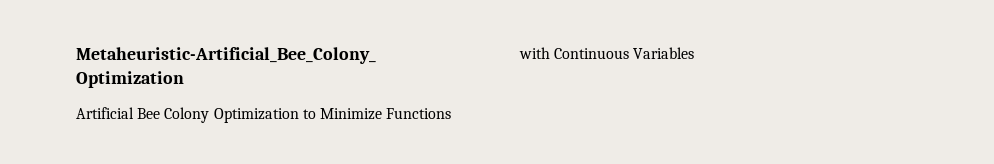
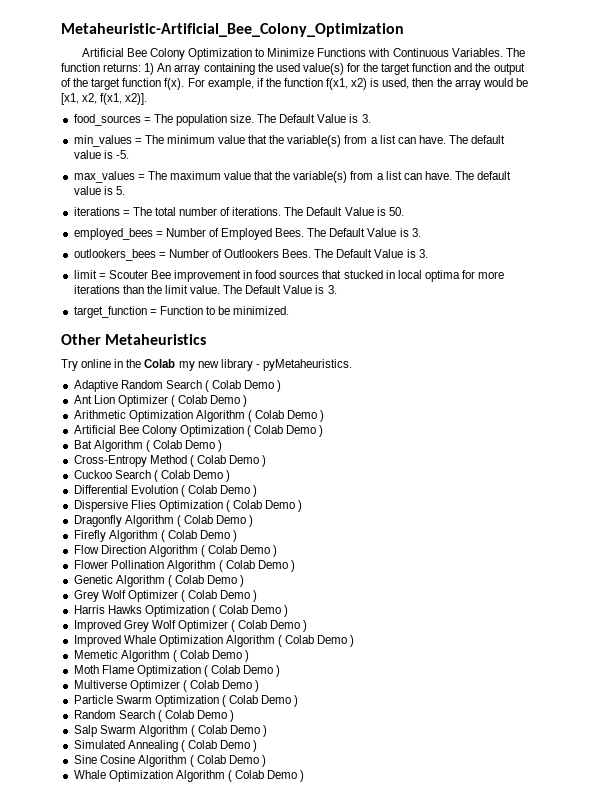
- Artificial Bee Colony Optimization to Minimize Functions with Continuous Variables
+ Artificial Bee Colony Optimization to Minimize Functions with Continuous Variables. The function returns: 1) An array containing the used value(s) for the target function and the output of the target function f(x). For example, if the function f(x1, x2) is used, then the array would be [x1, x2, f(x1, x2)].
+ food_sources = The population size. The Default Value is 3.
+ min_values = The minimum value that the variable(s) from a list can have. The default value is -5.
+ max_values = The maximum value that the variable(s) from a list can have. The default value is 5.
+ iterations = The total number of iterations. The Default Value is 50.
+ employed_bees = Number of Employed Bees. The Default Value is 3.
+ outlookers_bees = Number of Outlookers Bees. The Default Value is 3.
+ limit = Scouter Bee improvement in food sources that stucked in local optima for more iterations than the limit value. The Default Value is 3.
+ target_function = Function to be minimized.
+ Other Metaheuristics
+ Try online in the Colab my new library - pyMetaheuristics.
+ Adaptive Random Search ( Colab Demo )
+ Ant Lion Optimizer ( Colab Demo )
+ Arithmetic Optimization Algorithm ( Colab Demo )
+ Artificial Bee Colony Optimization ( Colab Demo )
+ Bat Algorithm ( Colab Demo )
+ Cross-Entropy Method ( Colab Demo )
+ Cuckoo Search ( Colab Demo )
+ Differential Evolution ( Colab Demo )
+ Dispersive Flies Optimization ( Colab Demo )
+ Dragonfly Algorithm ( Colab Demo )
+ Firefly Algorithm ( Colab Demo )
+ Flow Direction Algorithm ( Colab Demo )
+ Flower Pollination Algorithm ( Colab Demo )
+ Genetic Algorithm ( Colab Demo )
+ Grey Wolf Optimizer ( Colab Demo )
+ Harris Hawks Optimization ( Colab Demo )
+ Improved Grey Wolf Optimizer ( Colab Demo )
+ Improved Whale Optimization Algorithm ( Colab Demo )
+ Memetic Algorithm ( Colab Demo )
+ Moth Flame Optimization ( Colab Demo )
+ Multiverse Optimizer ( Colab Demo )
+ Particle Swarm Optimization ( Colab Demo )
+ Random Search ( Colab Demo )
+ Salp Swarm Algorithm ( Colab Demo )
+ Simulated Annealing ( Colab Demo )
+ Sine Cosine Algorithm ( Colab Demo )
+ Whale Optimization Algorithm ( Colab Demo )

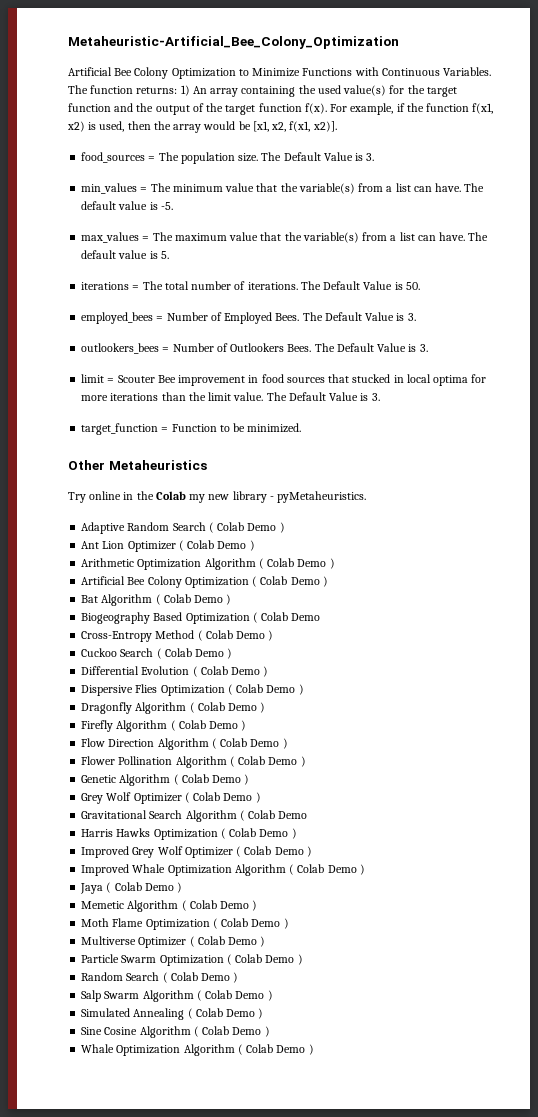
+ Biogeography Based Optimization ( Colab Demo
+ Gravitational Search Algorithm ( Colab Demo
+ Jaya ( Colab Demo )

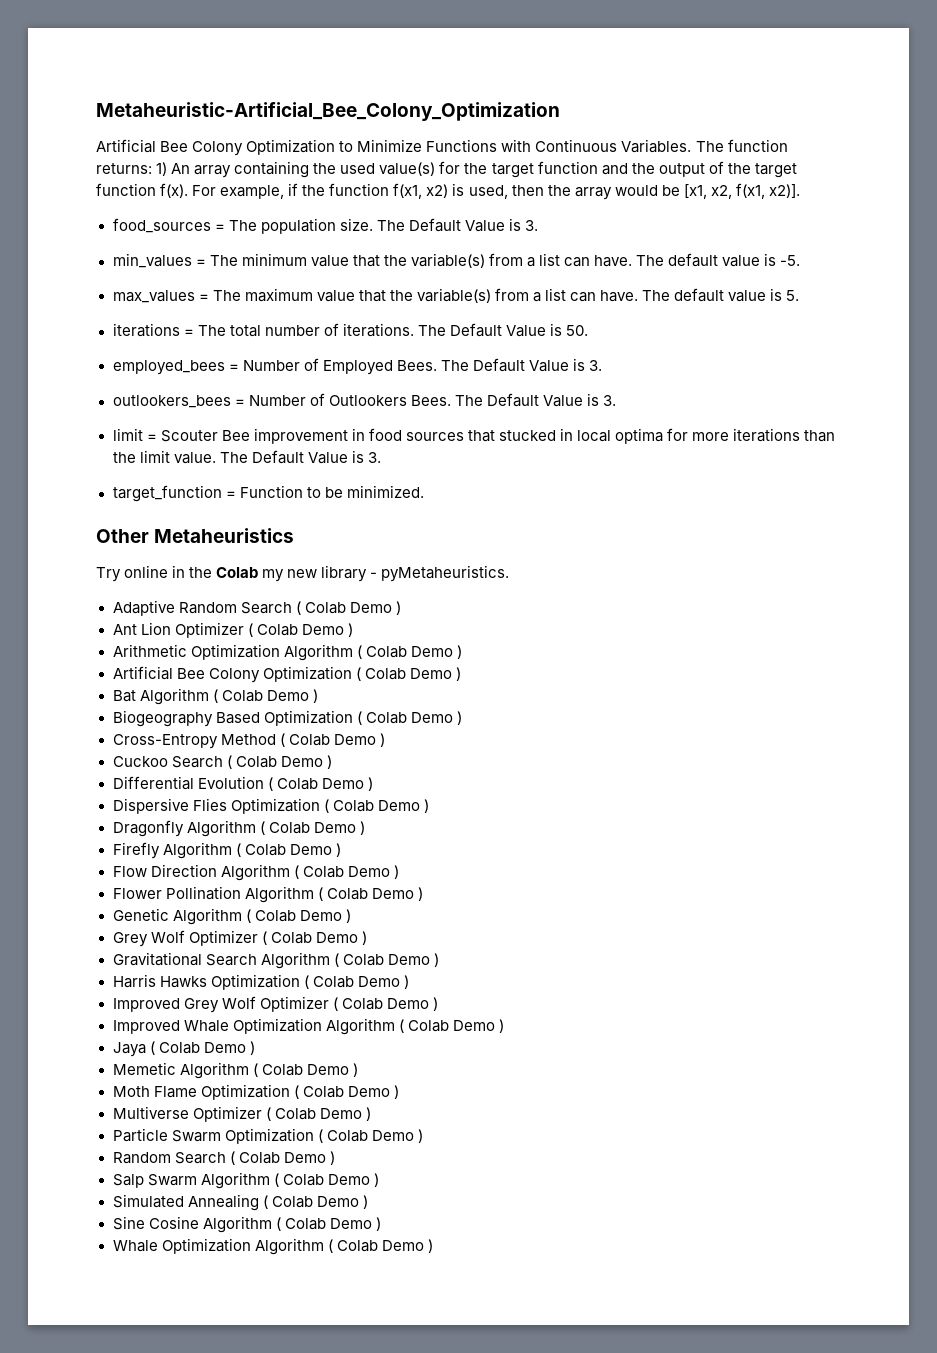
- Biogeography Based Optimization ( Colab Demo
+ Biogeography Based Optimization ( Colab Demo )
- Gravitational Search Algorithm ( Colab Demo
+ Gravitational Search Algorithm ( Colab Demo )

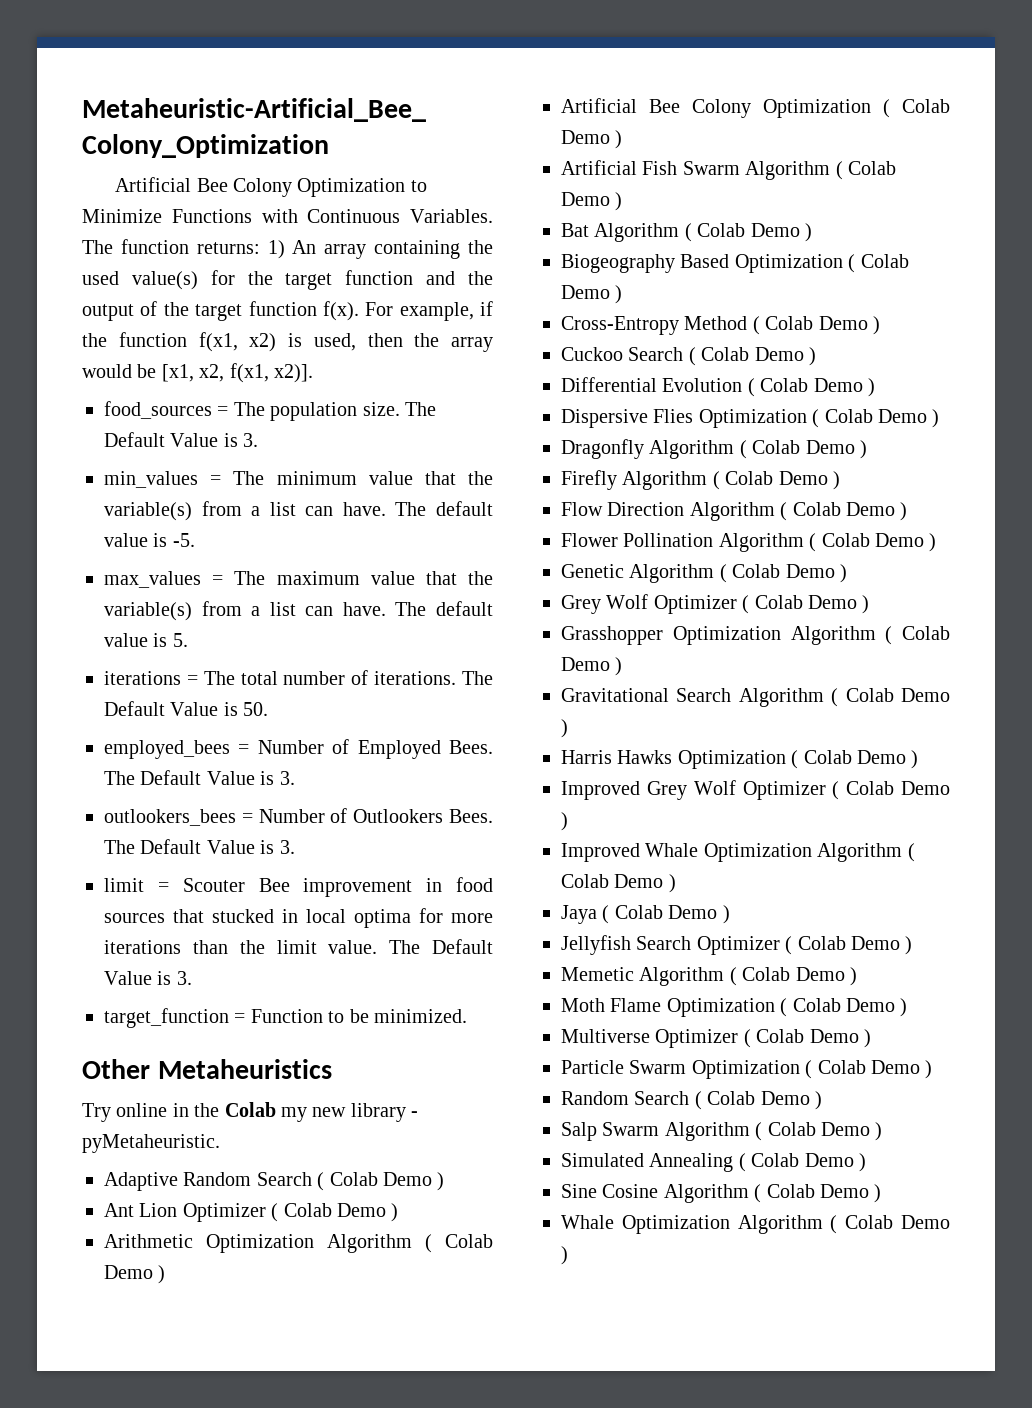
- Try online in the Colab my new library - pyMetaheuristics.
+ Try online in the Colab my new library - pyMetaheuristic.
+ Artificial Fish Swarm Algorithm ( Colab Demo )
+ Grasshopper Optimization Algorithm ( Colab Demo )
+ Jellyfish Search Optimizer ( Colab Demo )

